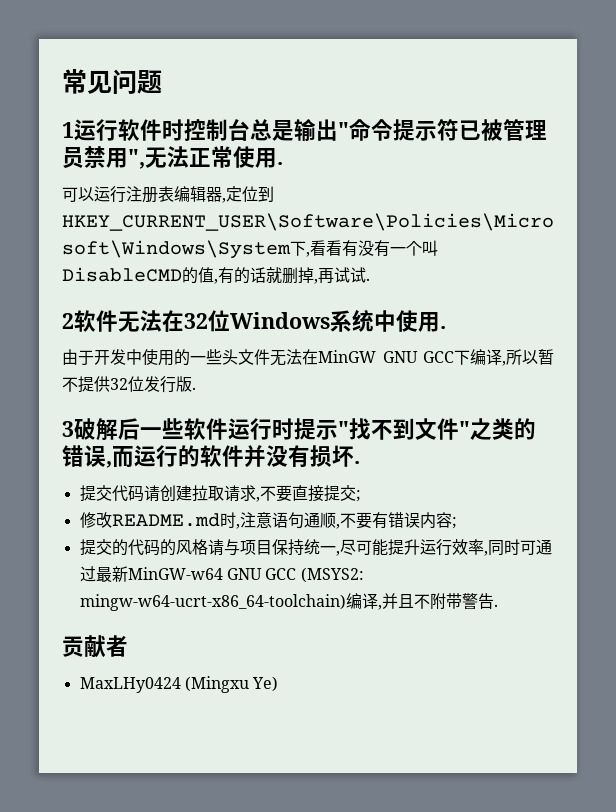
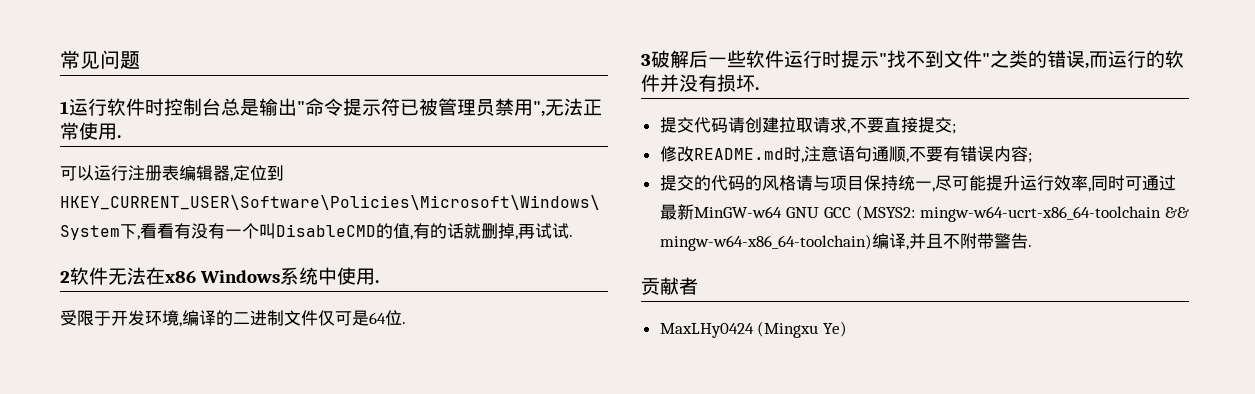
- 2软件无法在32位Windows系统中使用.
+ 2软件无法在x86 Windows系统中使用.
- 由于开发中使用的一些头文件无法在MinGW GNU GCC下编译,所以暂不提供32位发行版.
+ 受限于开发环境,编译的二进制文件仅可是64位.
- 提交的代码的风格请与项目保持统一,尽可能提升运行效率,同时可通过最新MinGW-w64 GNU GCC (MSYS2: mingw-w64-ucrt-x86_64-toolchain)编译,并且不附带警告.
+ 提交的代码的风格请与项目保持统一,尽可能提升运行效率,同时可通过最新MinGW-w64 GNU GCC (MSYS2: mingw-w64-ucrt-x86_64-toolchain && mingw-w64-x86_64-toolchain)编译,并且不附带警告.

